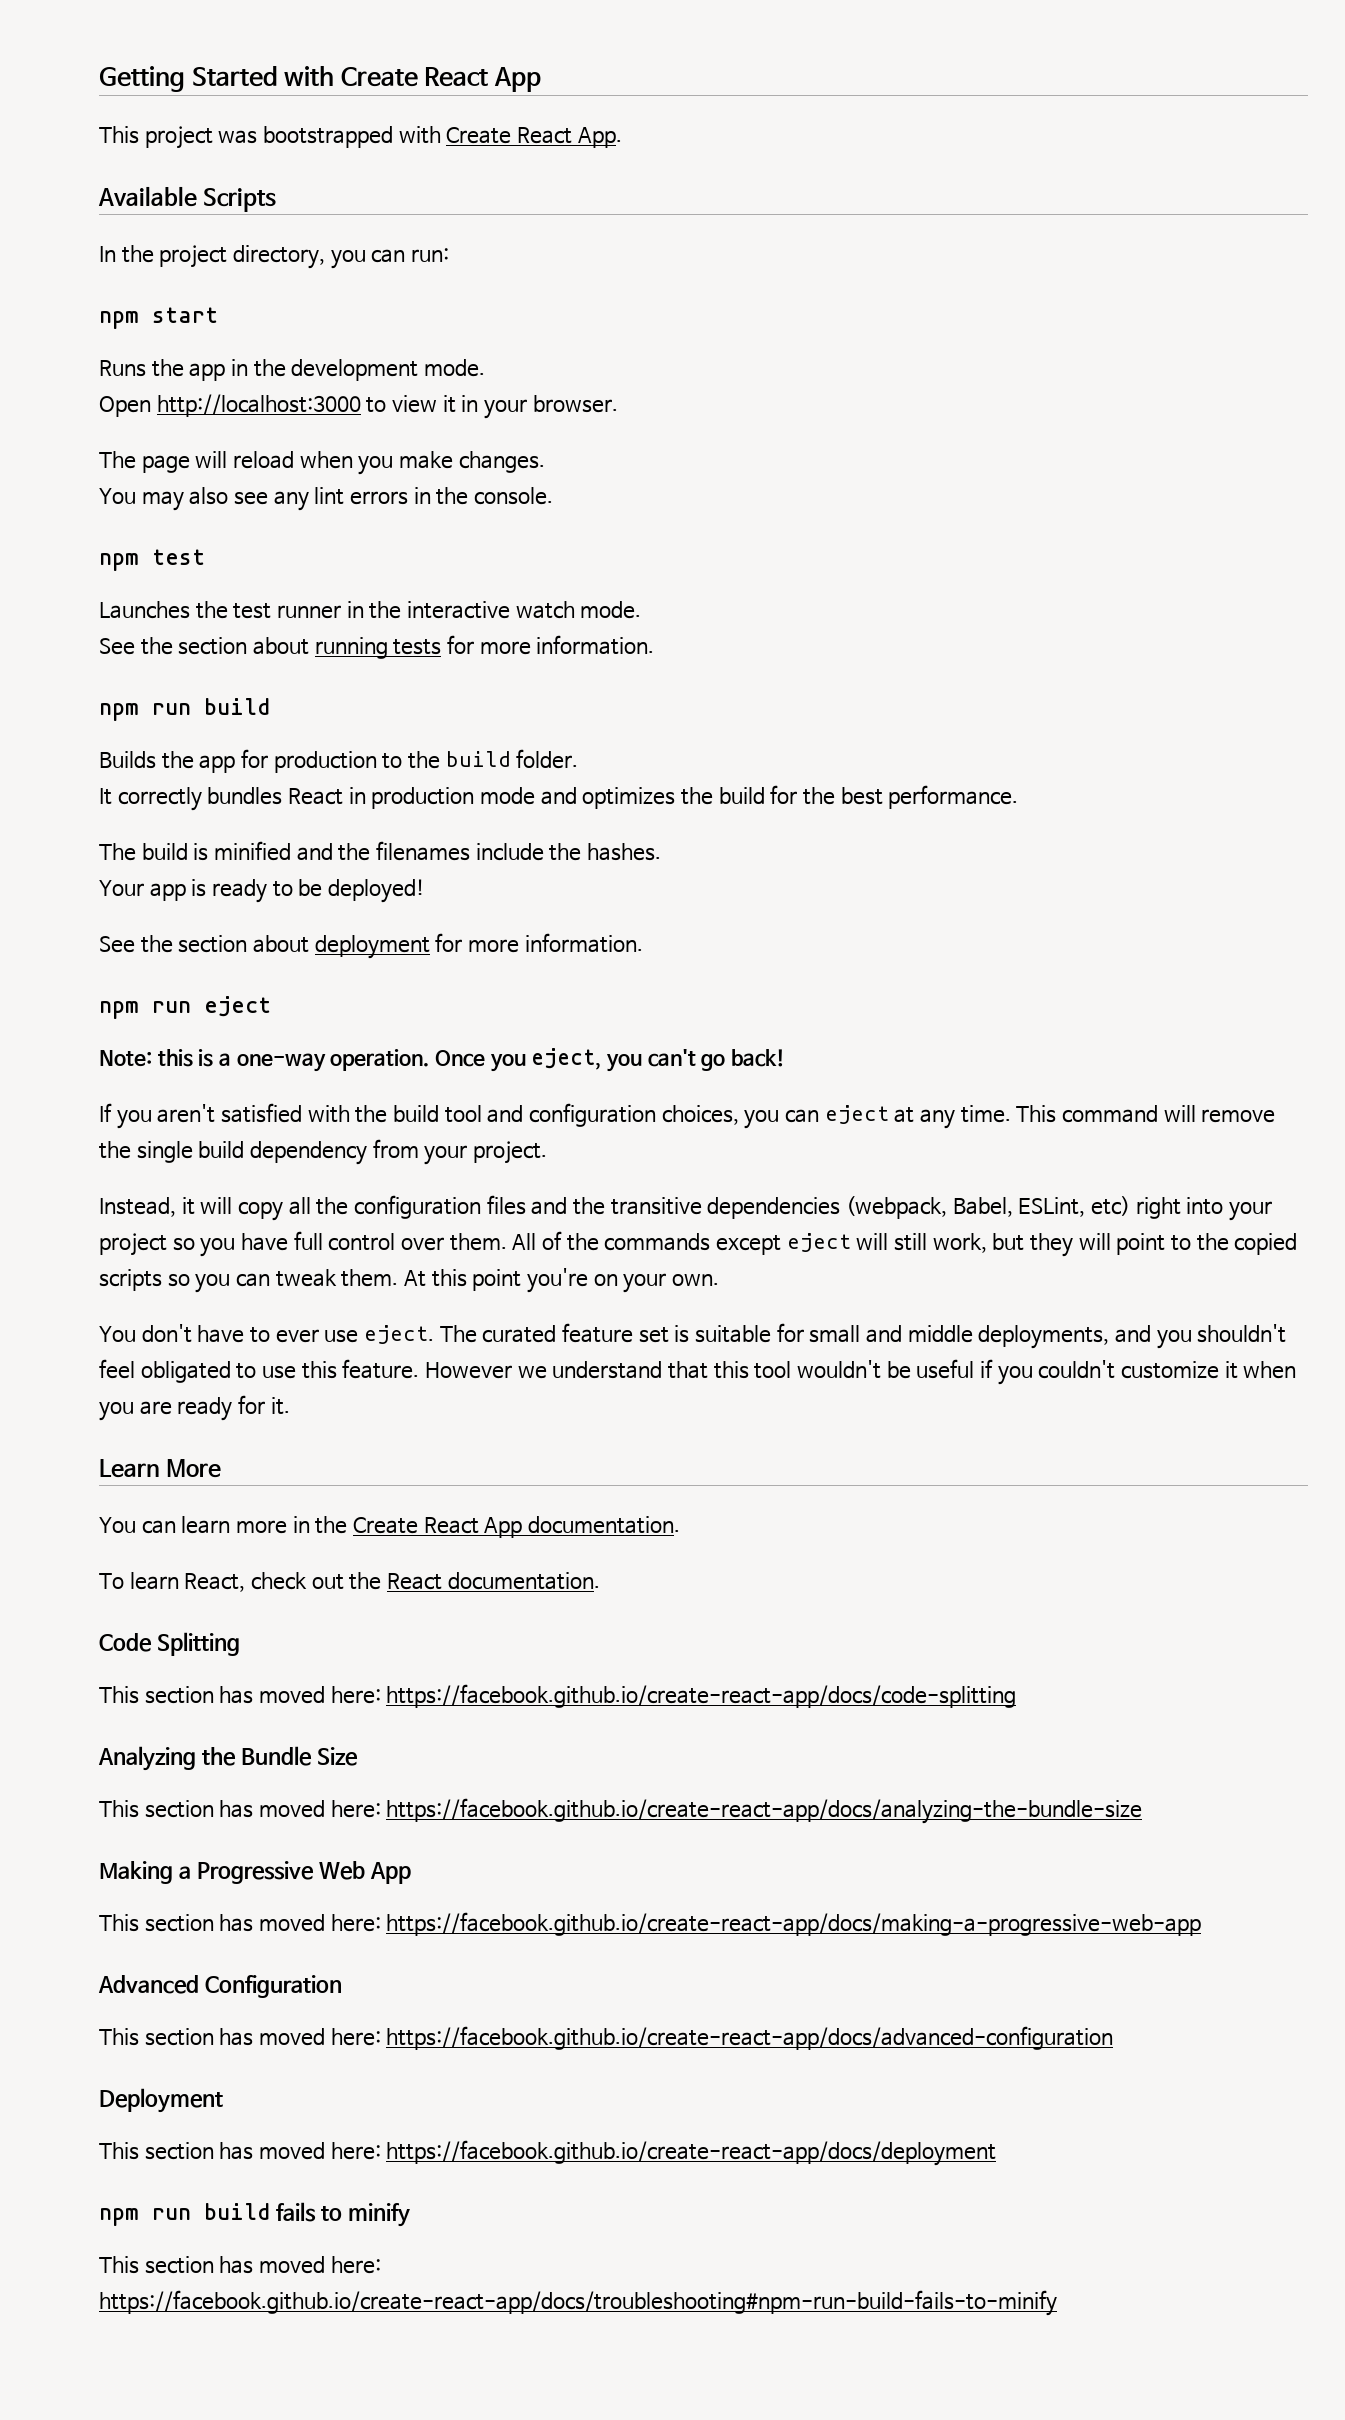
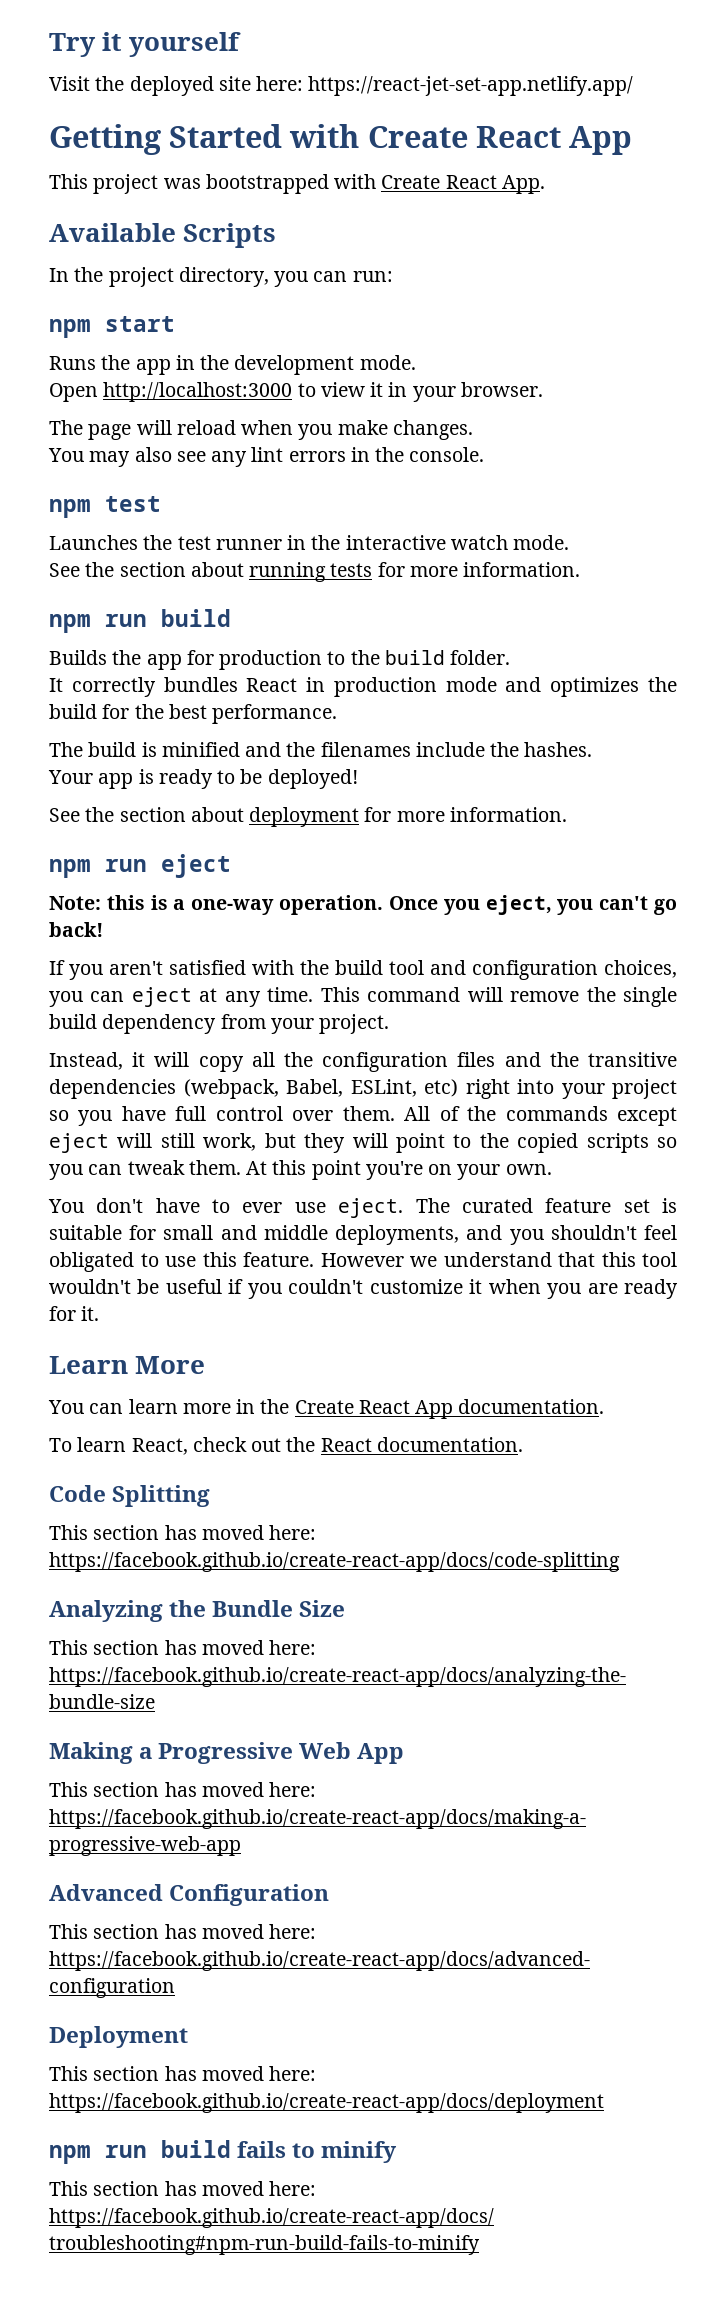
+ Try it yourself
+ Visit the deployed site here: https://react-jet-set-app.netlify.app/

